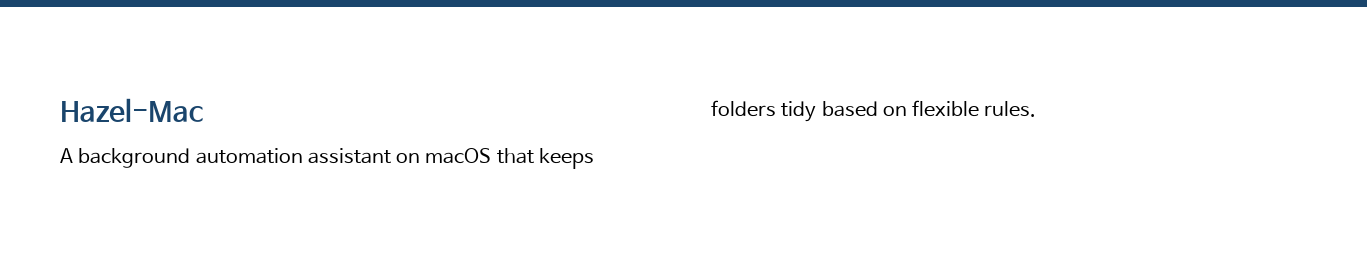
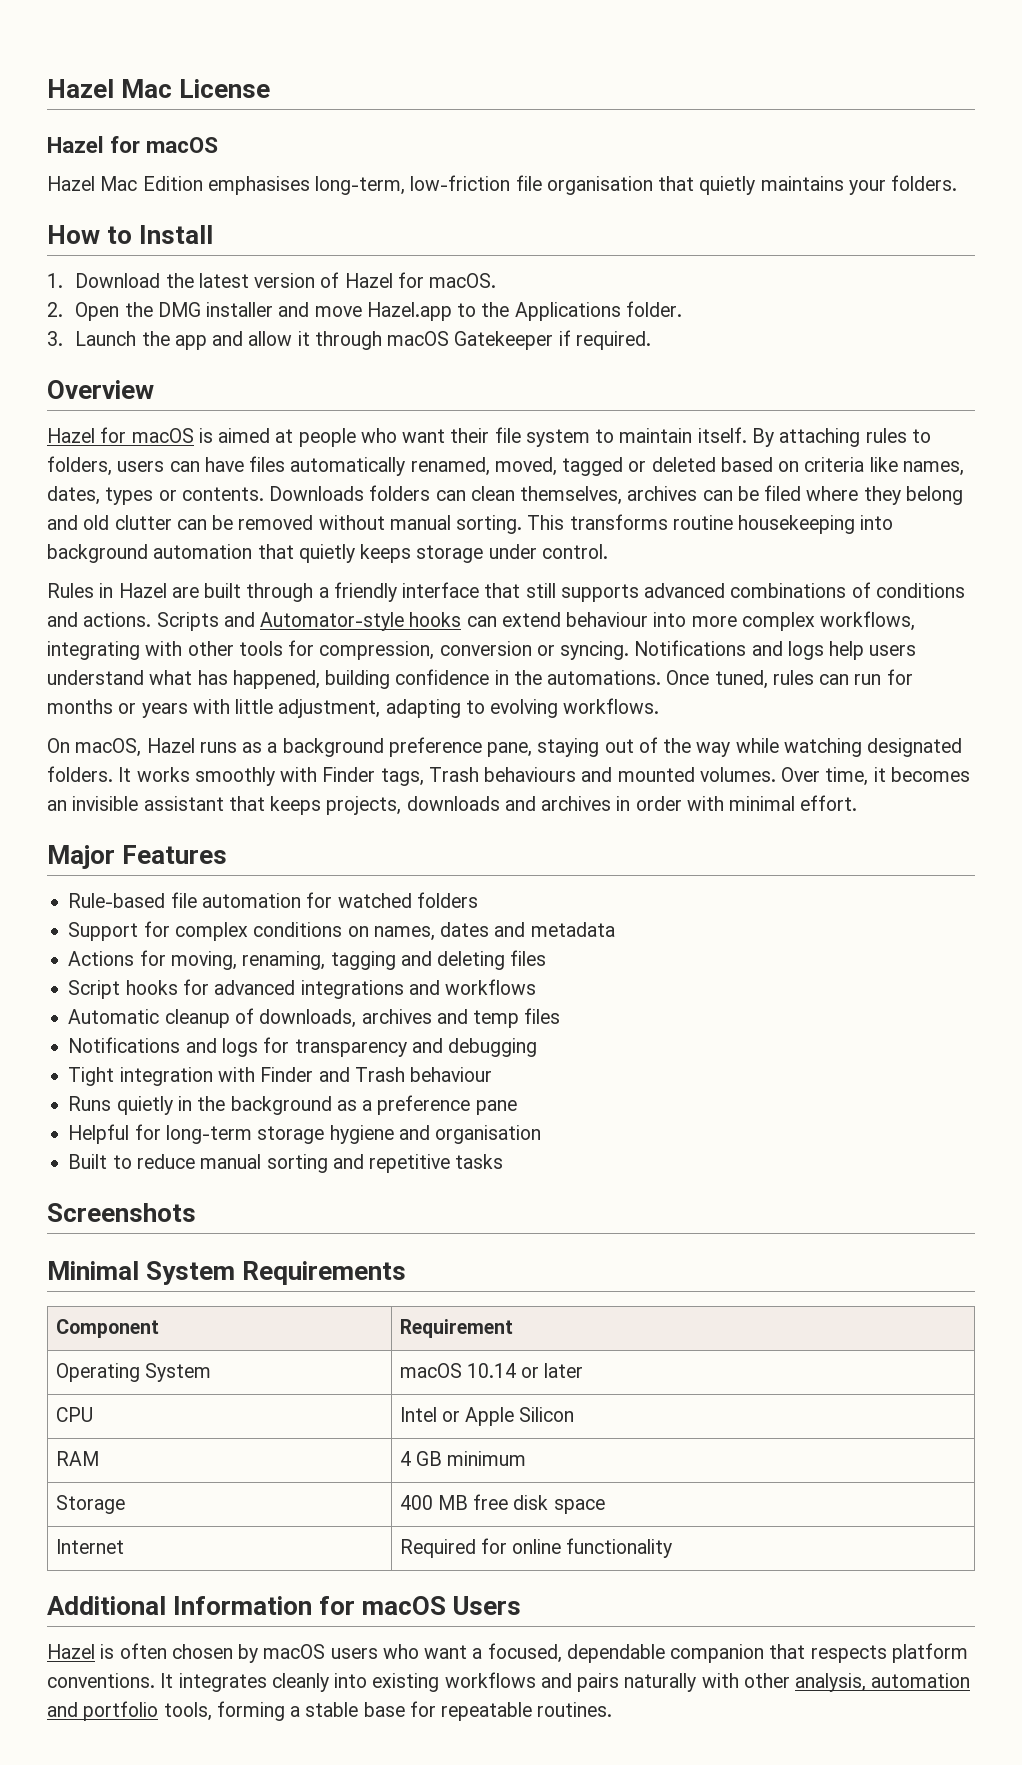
- Hazel-Mac
- A background automation assistant on macOS that keeps folders tidy based on flexible rules.
+ Hazel Mac License
+ Hazel for macOS
+ Hazel Mac Edition emphasises long-term, low-friction file organisation that quietly maintains your folders.
+ How to Install
+ 1. Download the latest version of Hazel for macOS.
+ 2. Open the DMG installer and move Hazel.app to the Applications folder.
+ 3. Launch the app and allow it through macOS Gatekeeper if required.
+ Overview
+ Hazel for macOS is aimed at people who want their file system to maintain itself. By attaching rules to folders, users can have files automatically renamed, moved, tagged or deleted based on criteria like names, dates, types or contents. Downloads folders can clean themselves, archives can be filed where they belong and old clutter can be removed without manual sorting. This transforms routine housekeeping into background automation that quietly keeps storage under control.
+ Rules in Hazel are built through a friendly interface that still supports advanced combinations of conditions and actions. Scripts and Automator-style hooks can extend behaviour into more complex workflows, integrating with other tools for compression, conversion or syncing. Notifications and logs help users understand what has happened, building confidence in the automations. Once tuned, rules can run for months or years with little adjustment, adapting to evolving workflows.
+ On macOS, Hazel runs as a background preference pane, staying out of the way while watching designated folders. It works smoothly with Finder tags, Trash behaviours and mounted volumes. Over time, it becomes an invisible assistant that keeps projects, downloads and archives in order with minimal effort.
+ Major Features
+ Rule-based file automation for watched folders
+ Support for complex conditions on names, dates and metadata
+ Actions for moving, renaming, tagging and deleting files
+ Script hooks for advanced integrations and workflows
+ Automatic cleanup of downloads, archives and temp files
+ Notifications and logs for transparency and debugging
+ Tight integration with Finder and Trash behaviour
+ Runs quietly in the background as a preference pane
+ Helpful for long-term storage hygiene and organisation
+ Built to reduce manual sorting and repetitive tasks
+ Screenshots
+ Minimal System Requirements
+ Component | Requirement
+ Operating System | macOS 10.14 or later
+ CPU | Intel or Apple Silicon
+ RAM | 4 GB minimum
+ Storage | 400 MB free disk space
+ Internet | Required for online functionality
+ Additional Information for macOS Users
+ Hazel is often chosen by macOS users who want a focused, dependable companion that respects platform conventions. It integrates cleanly into existing workflows and pairs naturally with other analysis, automation and portfolio tools, forming a stable base for repeatable routines.

